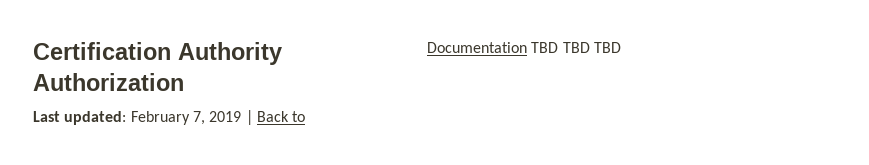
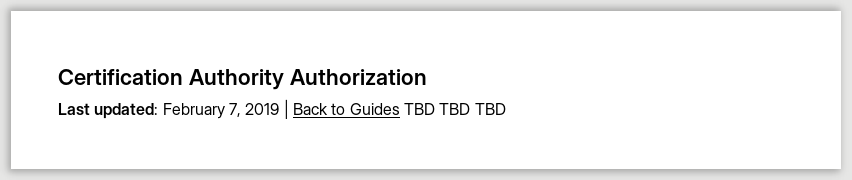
- Last updated: February 7, 2019 | Back to Documentation TBD TBD TBD
+ Last updated: February 7, 2019 | Back to Guides TBD TBD TBD

